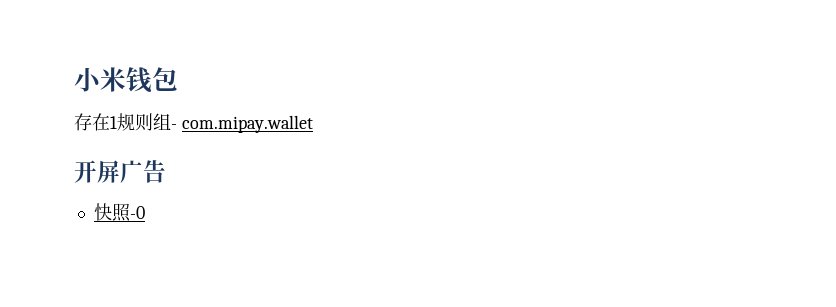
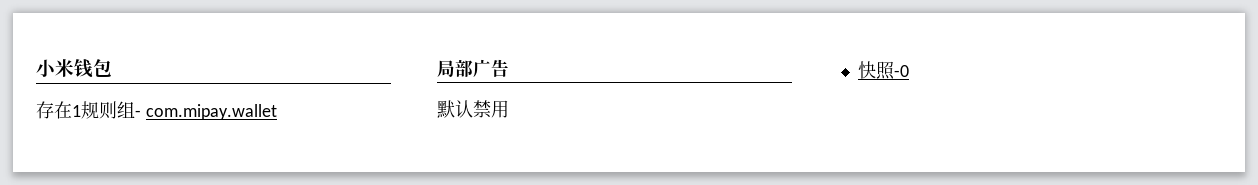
- 开屏广告
+ 局部广告
+ 默认禁用

